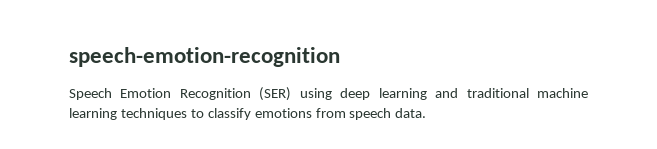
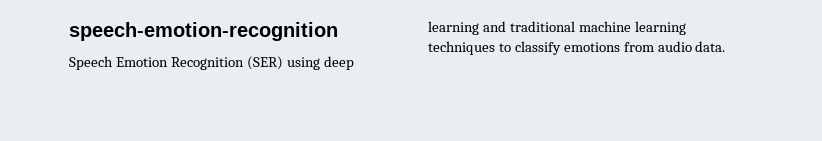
- Speech Emotion Recognition (SER) using deep learning and traditional machine learning techniques to classify emotions from speech data.
+ Speech Emotion Recognition (SER) using deep learning and traditional machine learning techniques to classify emotions from audio data.

